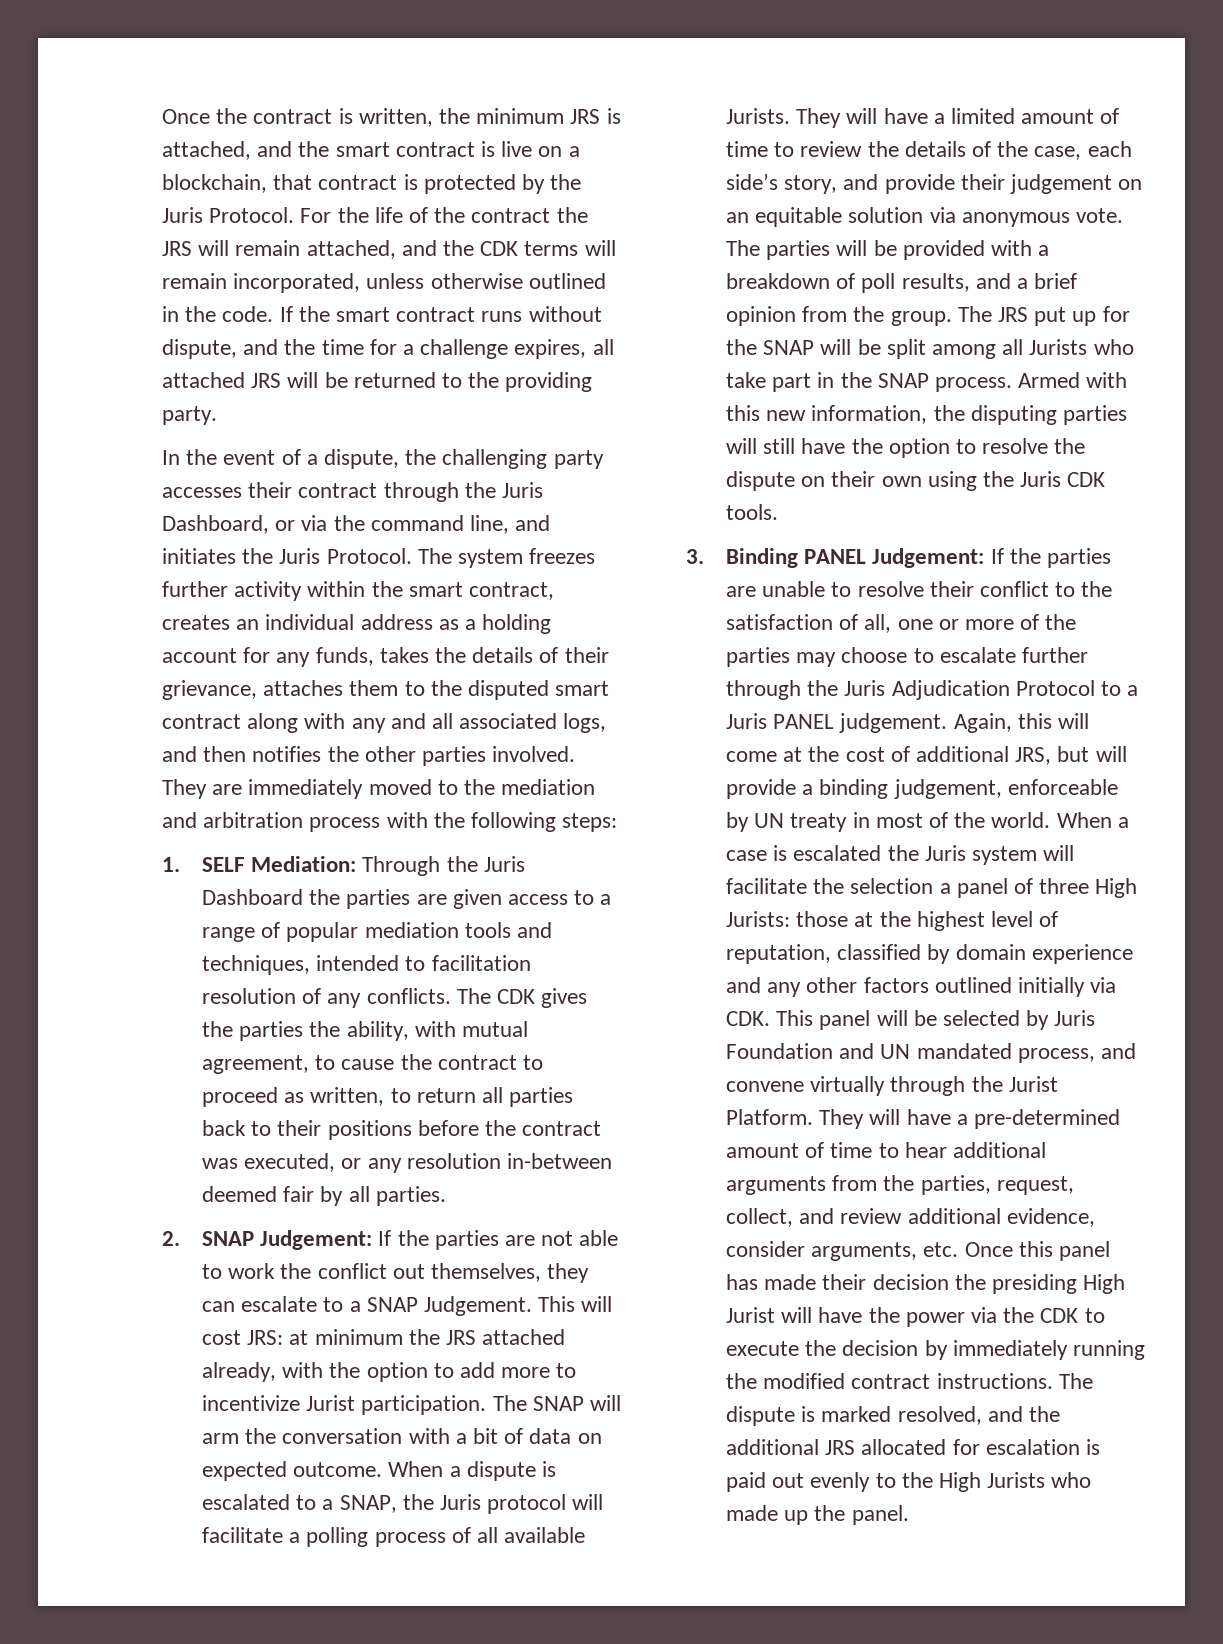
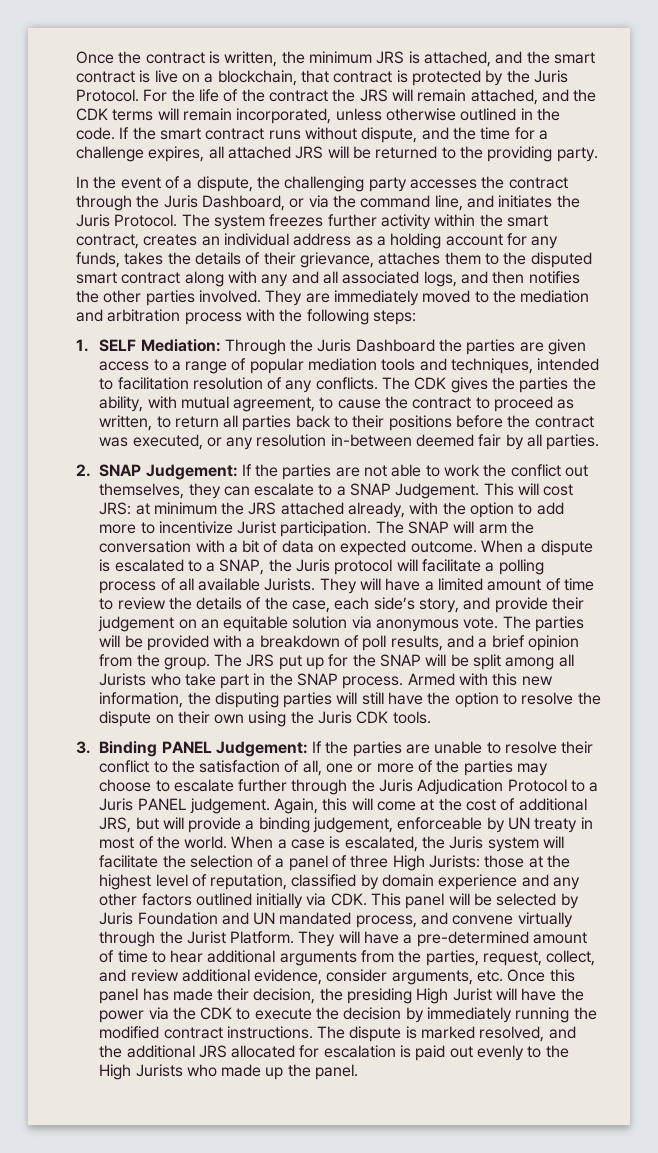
- In the event of a dispute, the challenging party accesses their contract through the Juris Dashboard, or via the command line, and initiates the Juris Protocol.
+ In the event of a dispute, the challenging party accesses the contract through the Juris Dashboard, or via the command line, and initiates the Juris Protocol.
- When a case is escalated the Juris system will facilitate the selection a panel of three High Jurists: those at the highest level of reputation, classified by domain experience and any other factors outlined initially via CDK. This panel will be selected by Juris Foundation and UN mandated process, and convene virtually through the Jurist Platform.
+ When a case is escalated, the Juris system will facilitate the selection of a panel of three High Jurists: those at the highest level of reputation, classified by domain experience and any other factors outlined initially via CDK. This panel will be selected by Juris Foundation and UN mandated process, and convene virtually through the Jurist Platform.
- They will have a pre-determined amount of time to hear additional arguments from the parties, request, collect, and review additional evidence, consider arguments, etc. Once this panel has made their decision the presiding High Jurist will have the power via the CDK to execute the decision by immediately running the modified contract instructions.
+ They will have a pre-determined amount of time to hear additional arguments from the parties, request, collect, and review additional evidence, consider arguments, etc. Once this panel has made their decision, the presiding High Jurist will have the power via the CDK to execute the decision by immediately running the modified contract instructions.

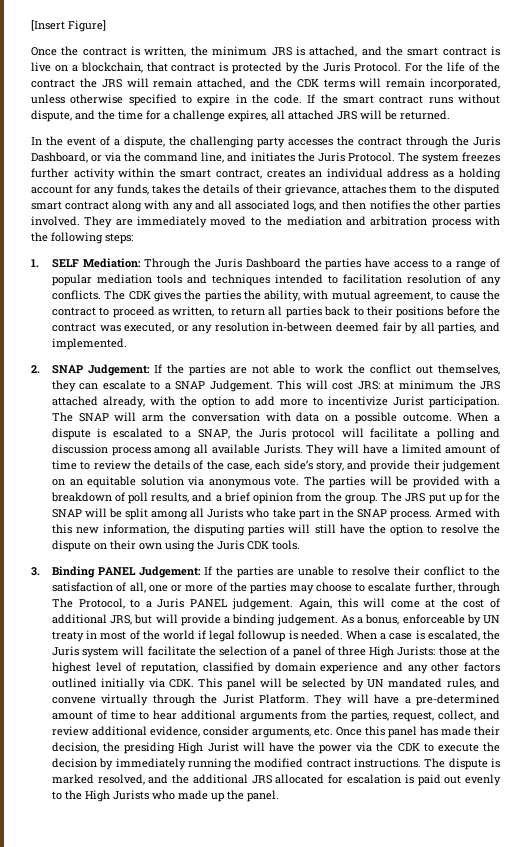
+ [Insert Figure]
- For the life of the contract the JRS will remain attached, and the CDK terms will remain incorporated, unless otherwise outlined in the code.
+ For the life of the contract the JRS will remain attached, and the CDK terms will remain incorporated, unless otherwise specified to expire in the code.
- If the smart contract runs without dispute, and the time for a challenge expires, all attached JRS will be returned to the providing party.
+ If the smart contract runs without dispute, and the time for a challenge expires, all attached JRS will be returned.
- 1. SELF Mediation: Through the Juris Dashboard the parties are given access to a range of popular mediation tools and techniques, intended to facilitation resolution of any conflicts.
+ 1. SELF Mediation: Through the Juris Dashboard the parties have access to a range of popular mediation tools and techniques intended to facilitation resolution of any conflicts.
- The CDK gives the parties the ability, with mutual agreement, to cause the contract to proceed as written, to return all parties back to their positions before the contract was executed, or any resolution in-between deemed fair by all parties.
+ The CDK gives the parties the ability, with mutual agreement, to cause the contract to proceed as written, to return all parties back to their positions before the contract was executed, or any resolution in-between deemed fair by all parties, and implemented.
- The SNAP will arm the conversation with a bit of data on expected outcome.
+ The SNAP will arm the conversation with data on a possible outcome.
- When a dispute is escalated to a SNAP, the Juris protocol will facilitate a polling process of all available Jurists.
+ When a dispute is escalated to a SNAP, the Juris protocol will facilitate a polling and discussion process among all available Jurists.
- 3. Binding PANEL Judgement: If the parties are unable to resolve their conflict to the satisfaction of all, one or more of the parties may choose to escalate further through the Juris Adjudication Protocol to a Juris PANEL judgement.
+ 3. Binding PANEL Judgement: If the parties are unable to resolve their conflict to the satisfaction of all, one or more of the parties may choose to escalate further, through The Protocol, to a Juris PANEL judgement.
- Again, this will come at the cost of additional JRS, but will provide a binding judgement, enforceable by UN treaty in most of the world.
+ Again, this will come at the cost of additional JRS, but will provide a binding judgement. As a bonus, enforceable by UN treaty in most of the world if legal followup is needed.
- When a case is escalated, the Juris system will facilitate the selection of a panel of three High Jurists: those at the highest level of reputation, classified by domain experience and any other factors outlined initially via CDK. This panel will be selected by Juris Foundation and UN mandated process, and convene virtually through the Jurist Platform.
+ When a case is escalated, the Juris system will facilitate the selection of a panel of three High Jurists: those at the highest level of reputation, classified by domain experience and any other factors outlined initially via CDK. This panel will be selected by UN mandated rules, and convene virtually through the Jurist Platform.

